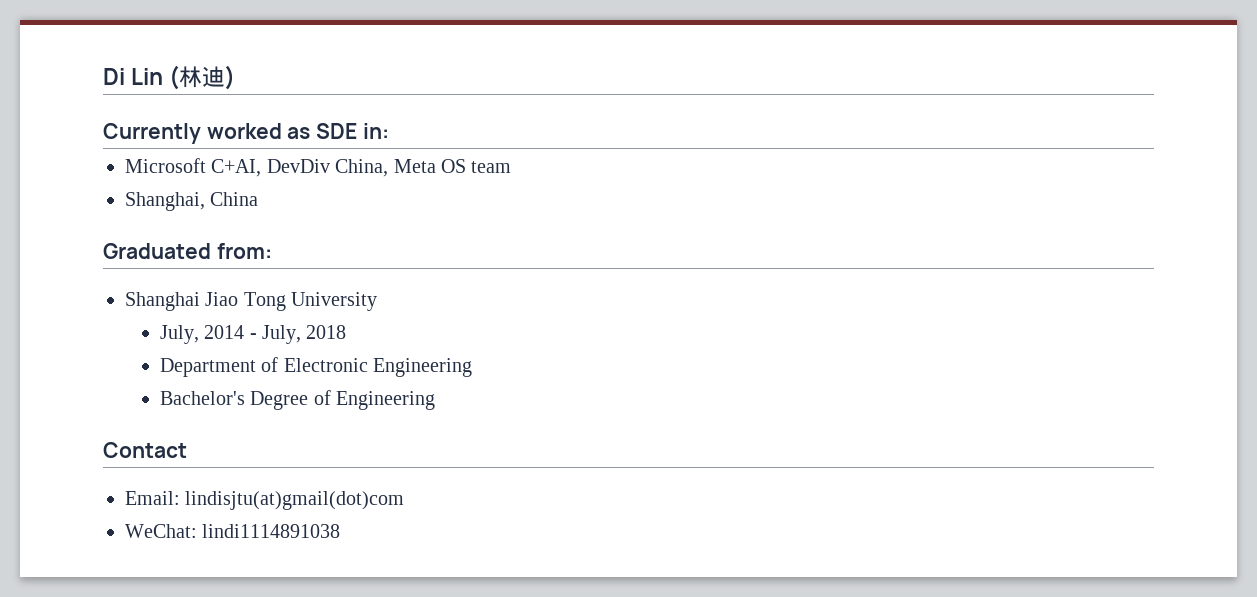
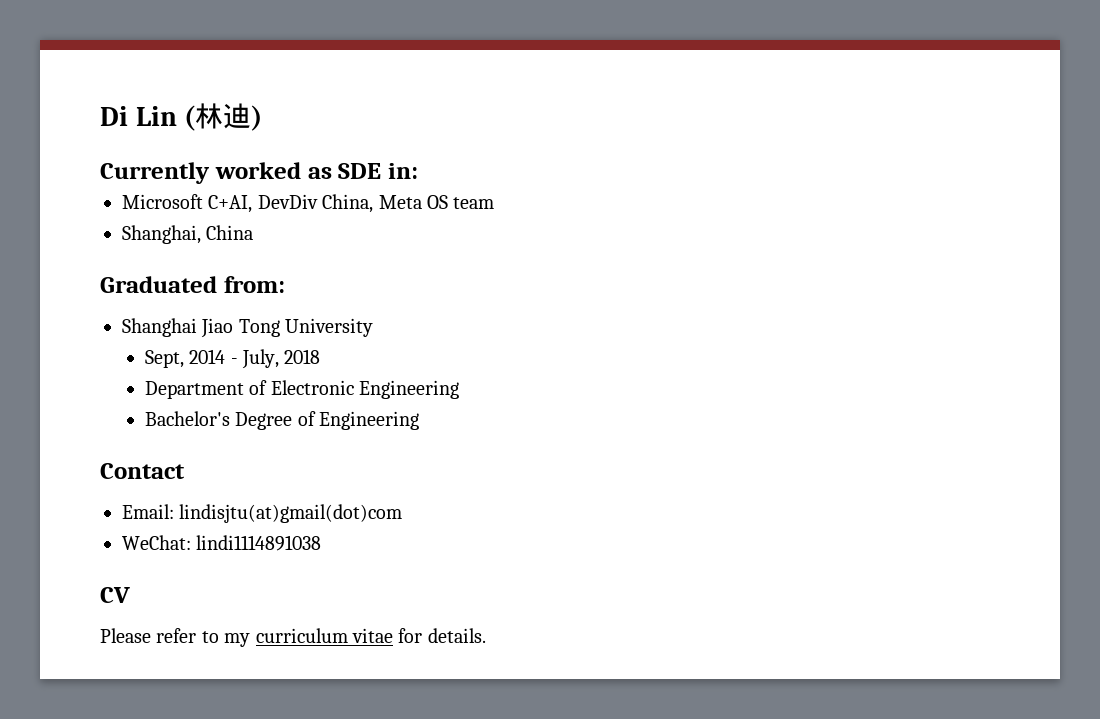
- July, 2014 - July, 2018
+ Sept, 2014 - July, 2018
+ CV
+ Please refer to my curriculum vitae for details.

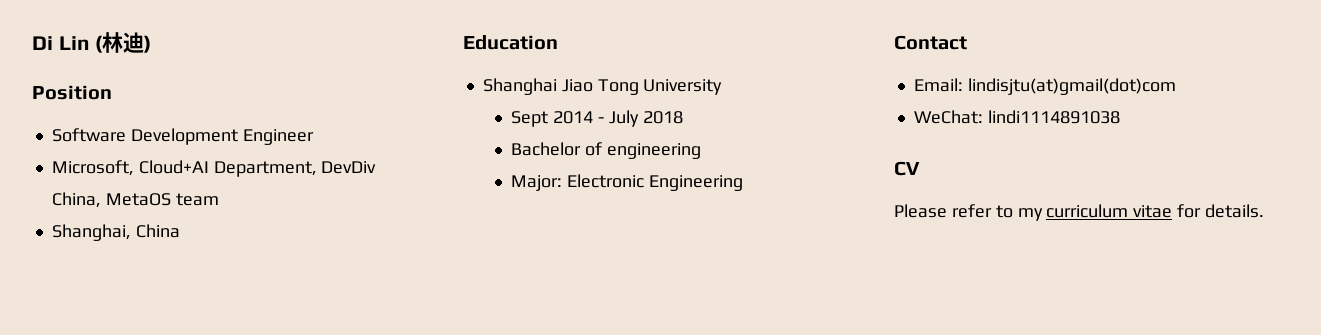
- Currently worked as SDE in:
- Microsoft C+AI, DevDiv China, Meta OS team
+ Position
+ Software Development Engineer
+ Microsoft, Cloud+AI Department, DevDiv China, MetaOS team
- Graduated from:
+ Education
- Sept, 2014 - July, 2018
+ Sept 2014 - July 2018
- Department of Electronic Engineering
- Bachelor's Degree of Engineering
+ Bachelor of engineering
+ Major: Electronic Engineering

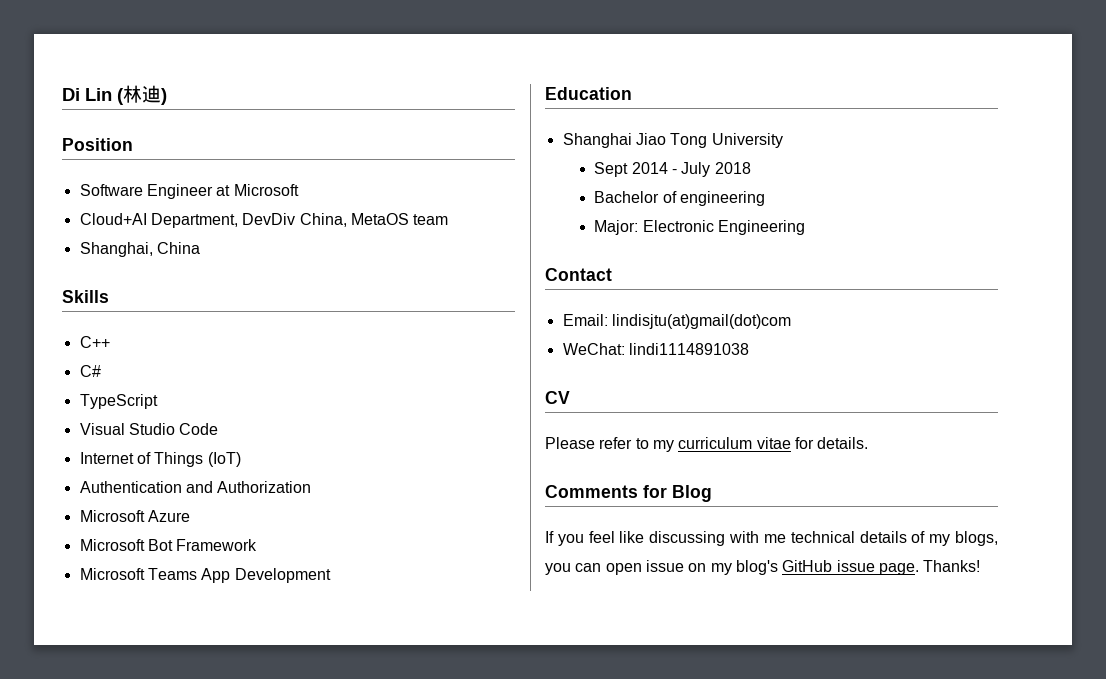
- Software Development Engineer
- Microsoft, Cloud+AI Department, DevDiv China, MetaOS team
+ Software Engineer at Microsoft
+ Cloud+AI Department, DevDiv China, MetaOS team
+ Skills
+ C++
+ C#
+ TypeScript
+ Visual Studio Code
+ Internet of Things (IoT)
+ Authentication and Authorization
+ Microsoft Azure
+ Microsoft Bot Framework
+ Microsoft Teams App Development
+ Comments for Blog
+ If you feel like discussing with me technical details of my blogs, you can open issue on my blog's GitHub issue page. Thanks!

